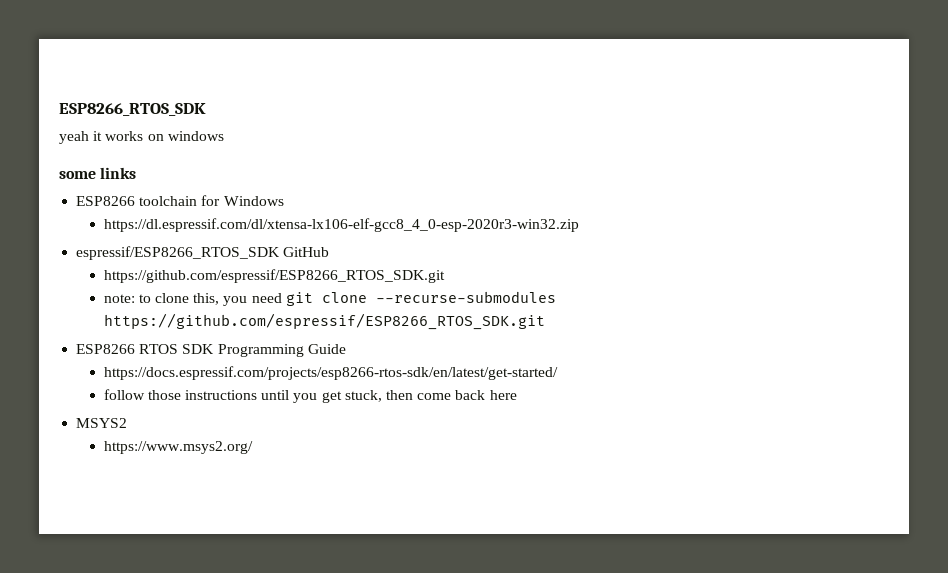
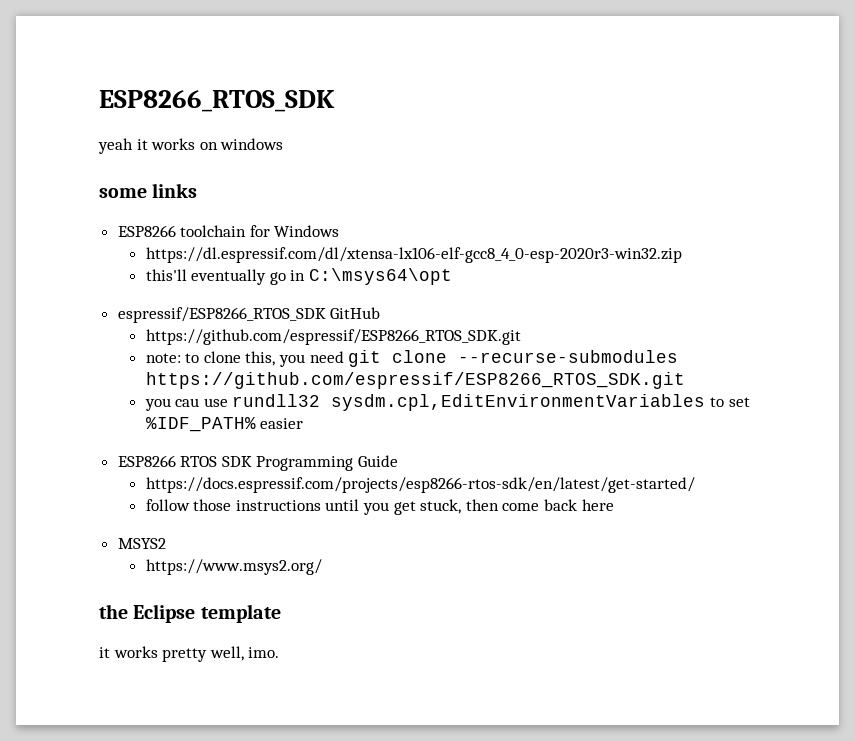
+ this'll eventually go in C:\msys64\opt
+ you cau use rundll32 sysdm.cpl,EditEnvironmentVariables to set %IDF_PATH% easier
+ the Eclipse template
+ it works pretty well, imo.

